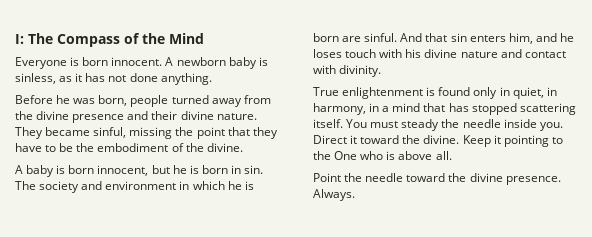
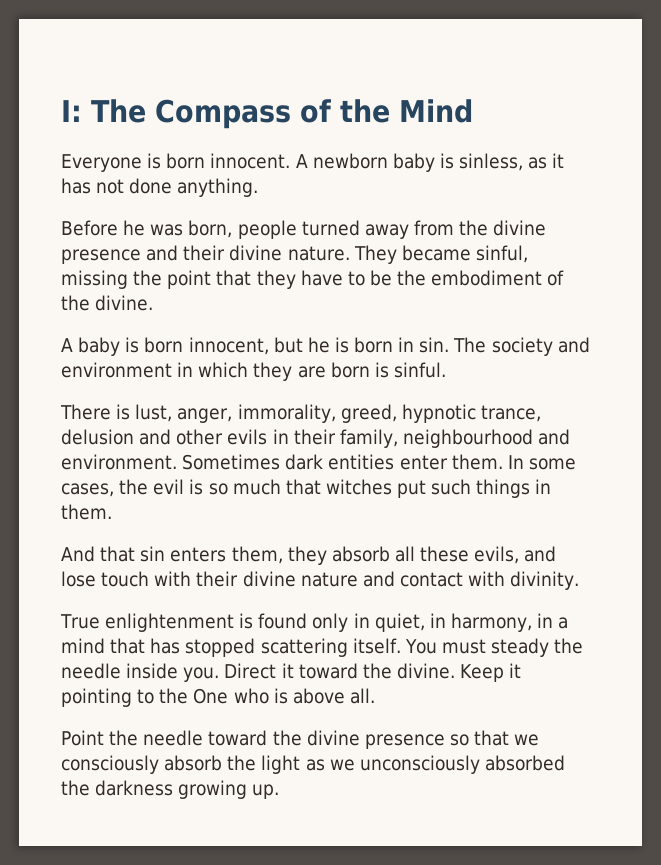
- The society and environment in which he is born are sinful. And that sin enters him, and he loses touch with his divine nature and contact with divinity.
+ The society and environment in which they are born is sinful.
+ There is lust, anger, immorality, greed, hypnotic trance, delusion and other evils in their family, neighbourhood and environment. Sometimes dark entities enter them. In some cases, the evil is so much that witches put such things in them.
+ And that sin enters them, they absorb all these evils, and lose touch with their divine nature and contact with divinity.
- Point the needle toward the divine presence. Always.
+ Point the needle toward the divine presence so that we consciously absorb the light as we unconsciously absorbed the darkness growing up.

